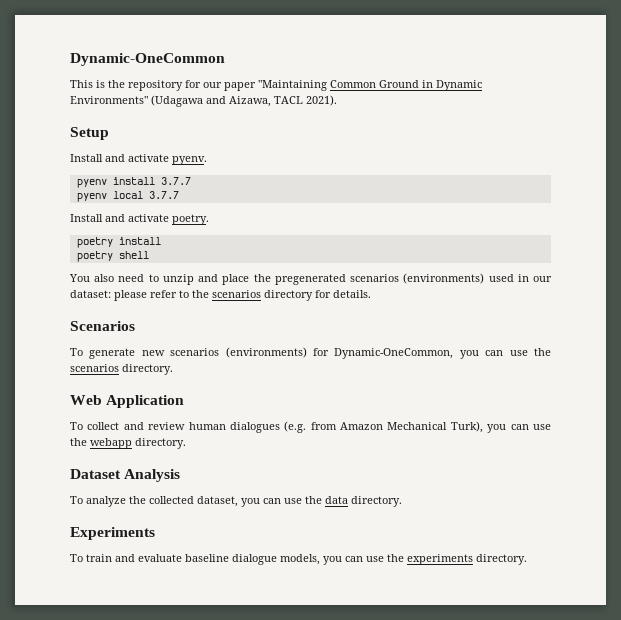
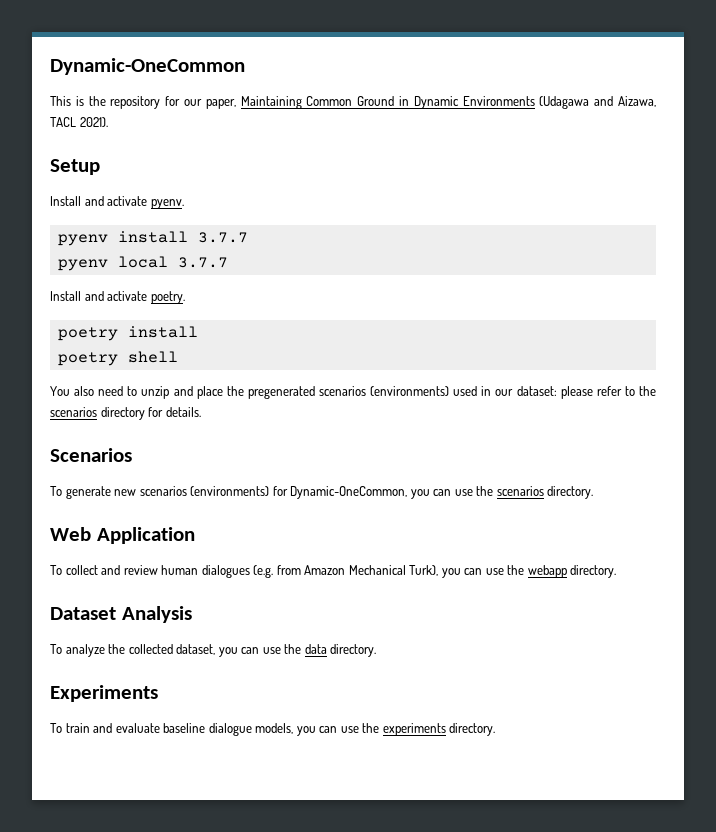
- This is the repository for our paper "Maintaining Common Ground in Dynamic Environments" (Udagawa and Aizawa, TACL 2021).
+ This is the repository for our paper, Maintaining Common Ground in Dynamic Environments (Udagawa and Aizawa, TACL 2021).

